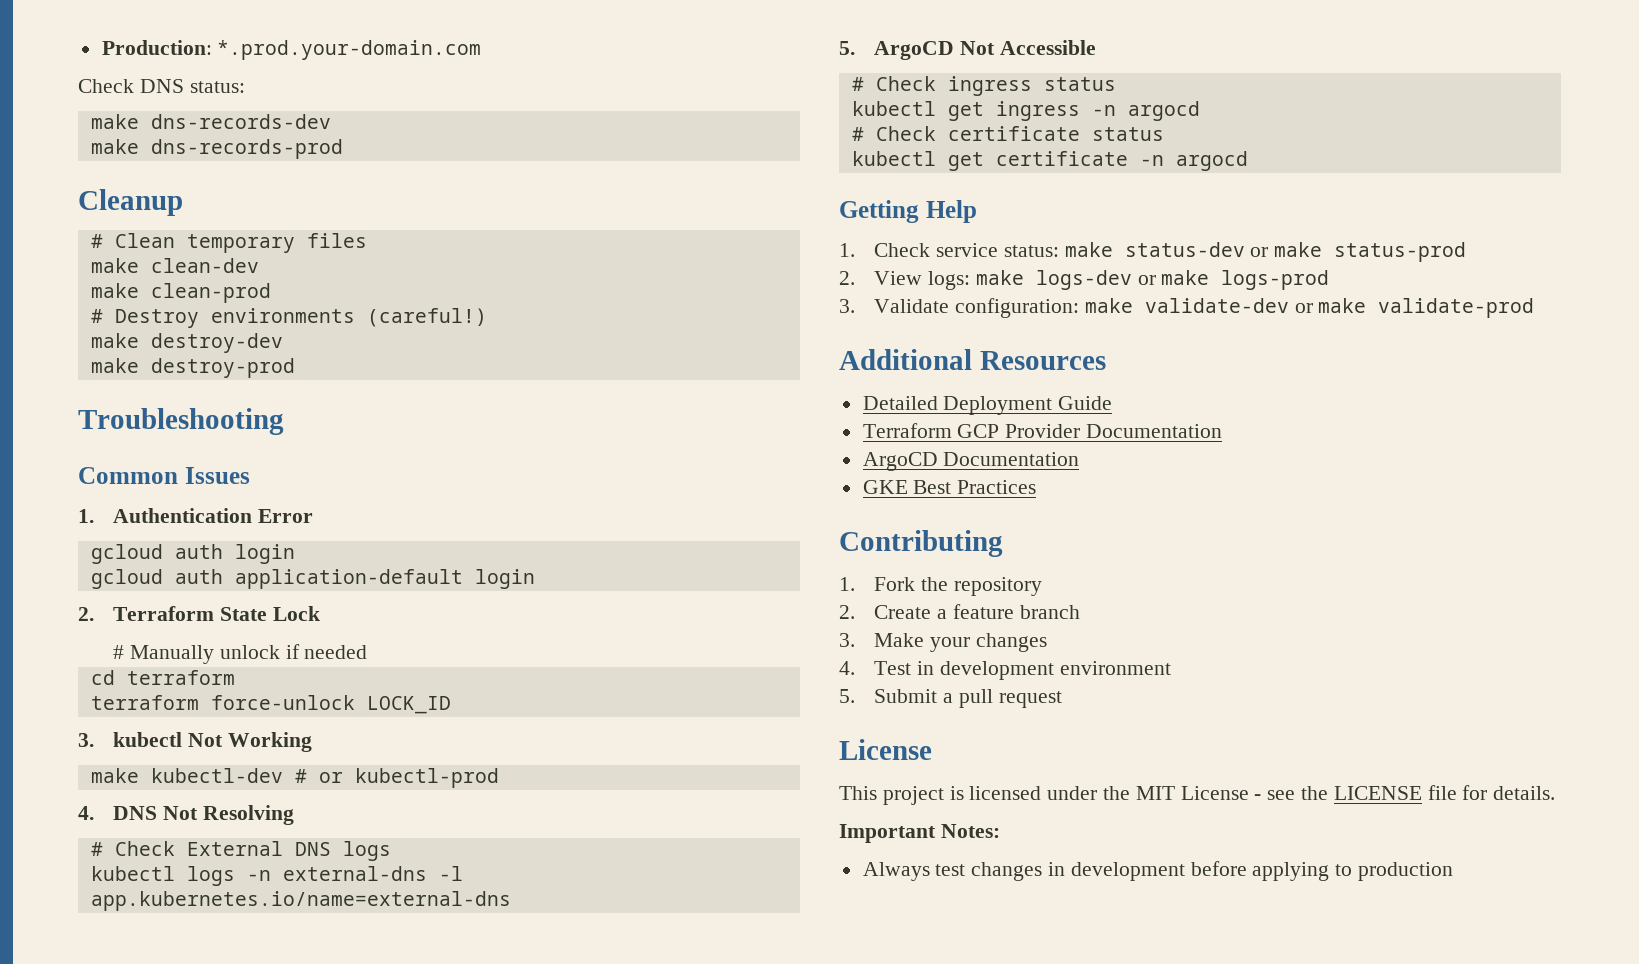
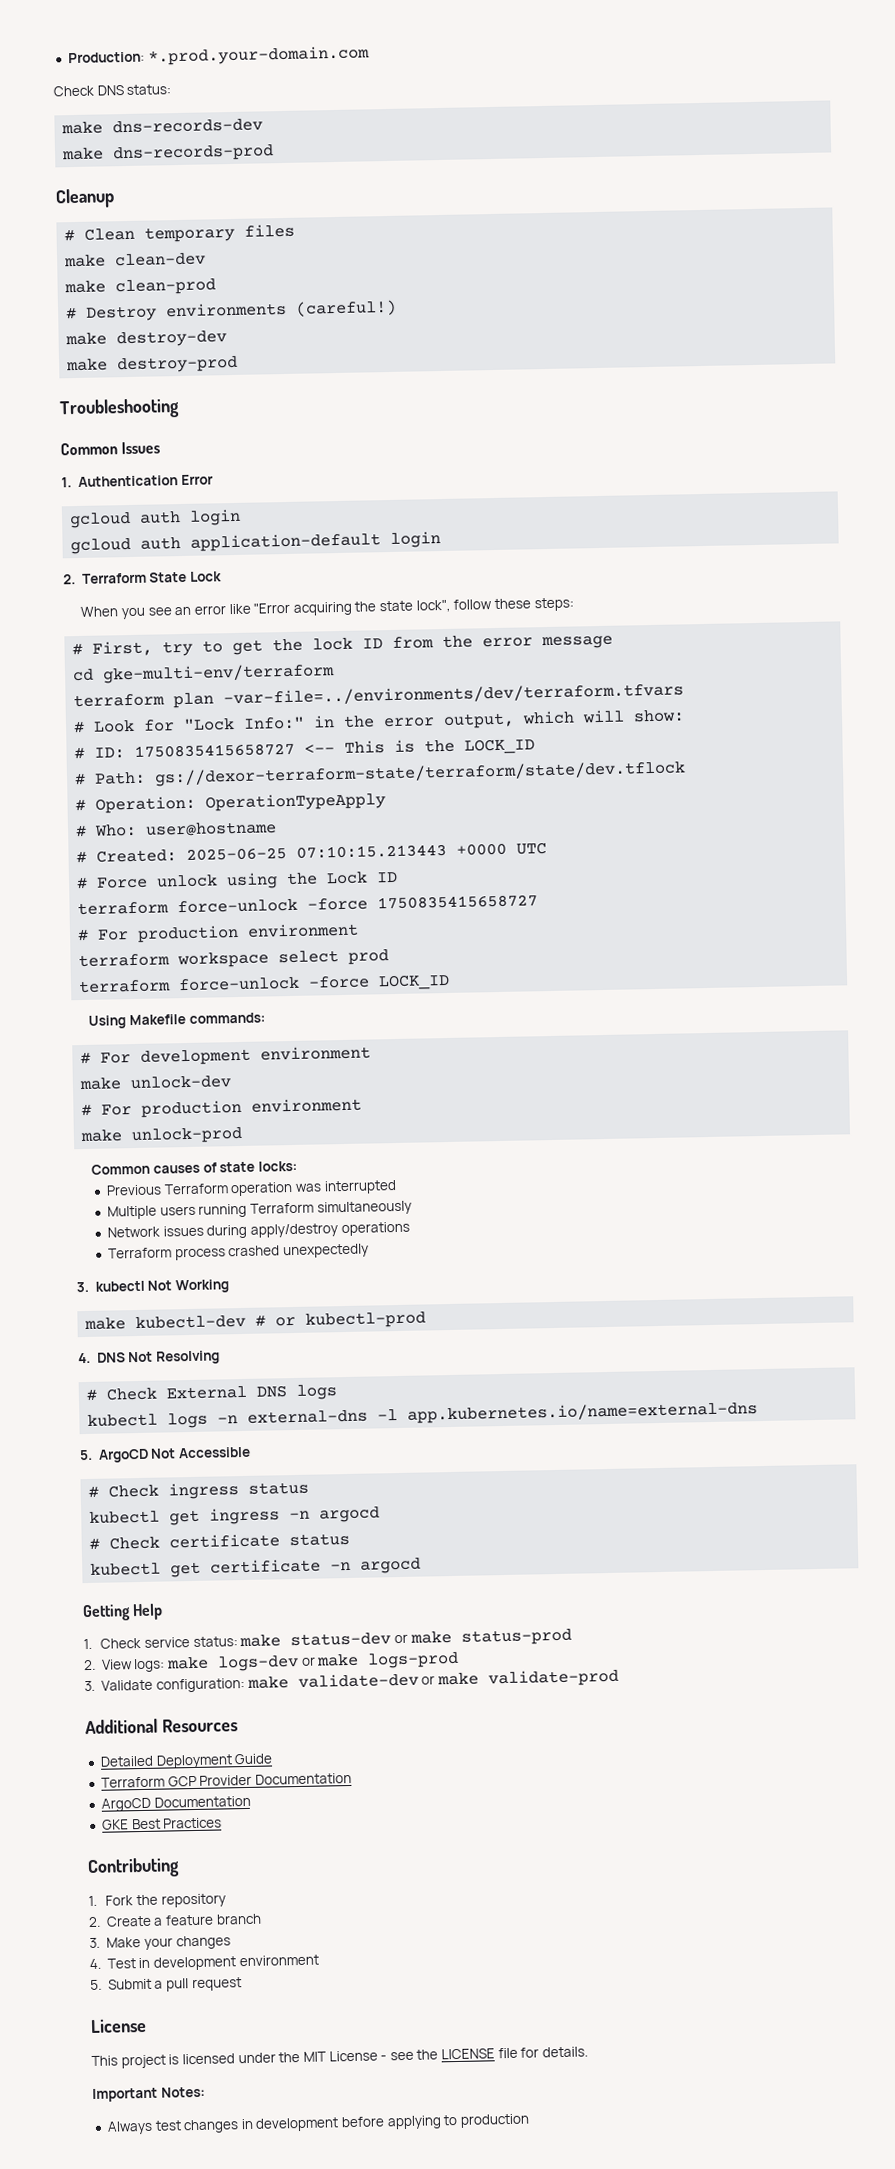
- # Manually unlock if needed
+ When you see an error like "Error acquiring the state lock", follow these steps:
+ # First, try to get the lock ID from the error message
- cd terraform
- terraform force-unlock LOCK_ID
+ cd gke-multi-env/terraform
+ terraform plan -var-file=../environments/dev/terraform.tfvars
+ # Look for "Lock Info:" in the error output, which will show:
+ # ID: 1750835415658727 <-- This is the LOCK_ID
+ # Path: gs://dexor-terraform-state/terraform/state/dev.tflock
+ # Operation: OperationTypeApply
+ # Who: user@hostname
+ # Created: 2025-06-25 07:10:15.213443 +0000 UTC
+ # Force unlock using the Lock ID
+ terraform force-unlock -force 1750835415658727
+ # For production environment
+ terraform workspace select prod
+ terraform force-unlock -force LOCK_ID
+ Using Makefile commands:
+ # For development environment
+ make unlock-dev
+ # For production environment
+ make unlock-prod
+ Common causes of state locks:
+ Previous Terraform operation was interrupted
+ Multiple users running Terraform simultaneously
+ Network issues during apply/destroy operations
+ Terraform process crashed unexpectedly

